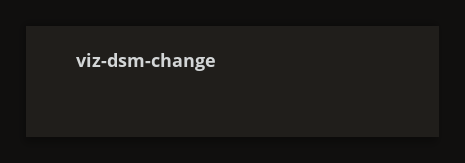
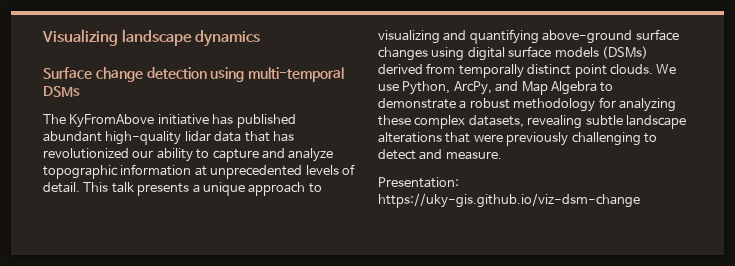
- viz-dsm-change
+ Visualizing landscape dynamics
+ Surface change detection using multi-temporal DSMs
+ The KyFromAbove initiative has published abundant high-quality lidar data that has revolutionized our ability to capture and analyze topographic information at unprecedented levels of detail. This talk presents a unique approach to visualizing and quantifying above-ground surface changes using digital surface models (DSMs) derived from temporally distinct point clouds. We use Python, ArcPy, and Map Algebra to demonstrate a robust methodology for analyzing these complex datasets, revealing subtle landscape alterations that were previously challenging to detect and measure.
+ Presentation: https://uky-gis.github.io/viz-dsm-change

